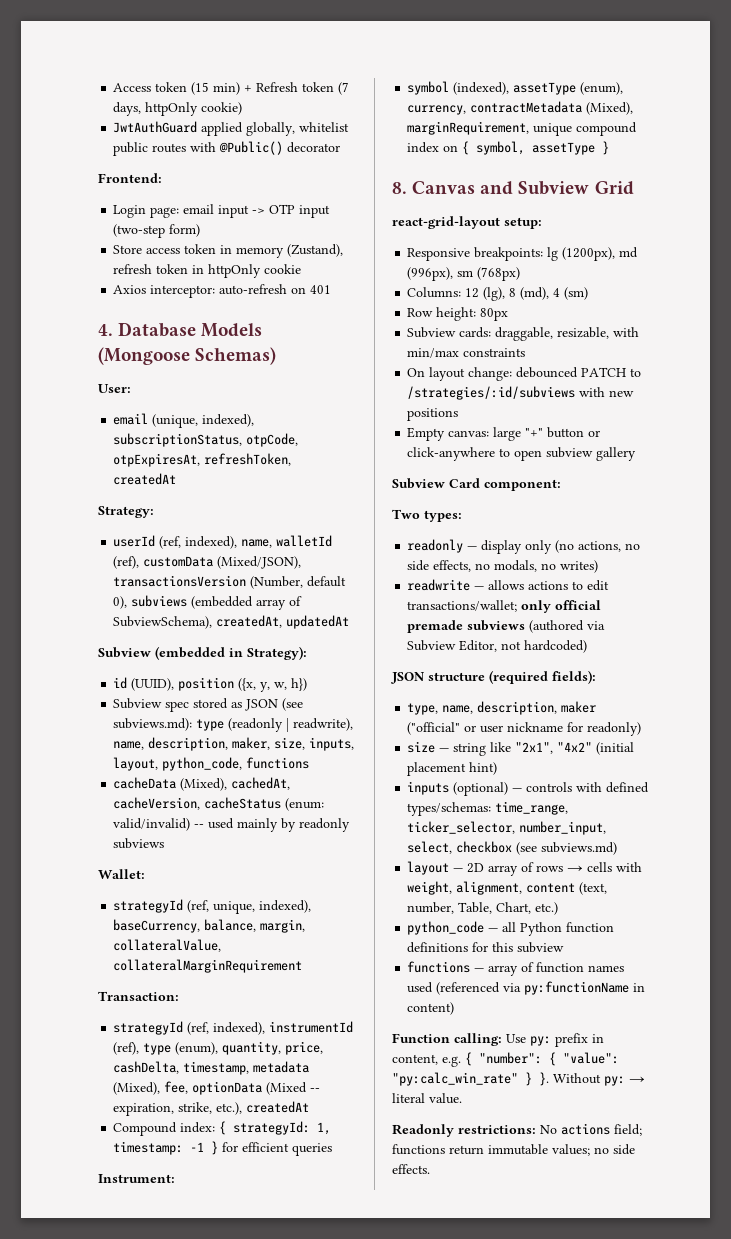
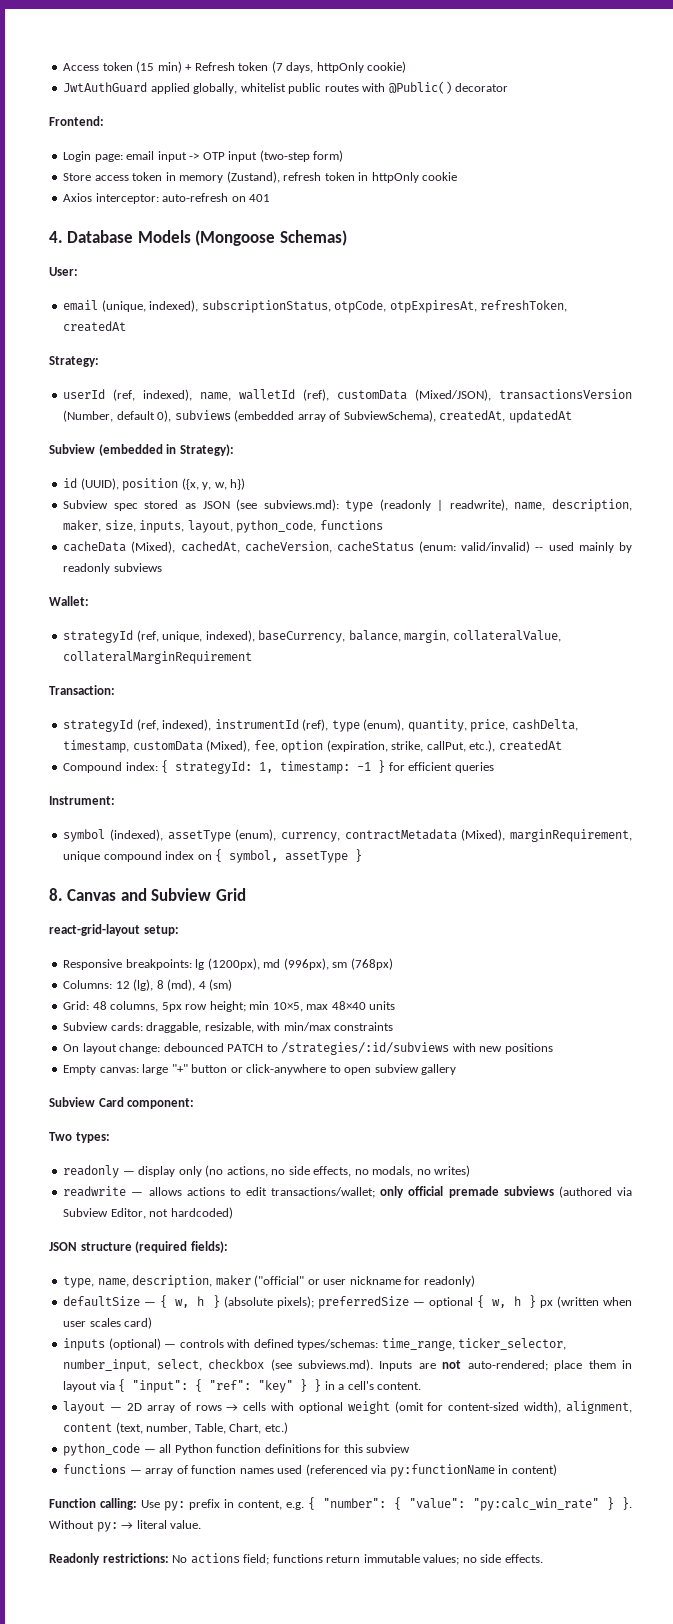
- strategyId (ref, indexed), instrumentId (ref), type (enum), quantity, price, cashDelta, timestamp, metadata (Mixed), fee, optionData (Mixed -- expiration, strike, etc.), createdAt
+ strategyId (ref, indexed), instrumentId (ref), type (enum), quantity, price, cashDelta, timestamp, customData (Mixed), fee, option (expiration, strike, callPut, etc.), createdAt
- Row height: 80px
+ Grid: 48 columns, 5px row height; min 10×5, max 48×40 units
- size — string like "2x1", "4x2" (initial placement hint)
+ defaultSize — { w, h } (absolute pixels); preferredSize — optional { w, h } px (written when user scales card)
- inputs (optional) — controls with defined types/schemas: time_range, ticker_selector, number_input, select, checkbox (see subviews.md)
+ inputs (optional) — controls with defined types/schemas: time_range, ticker_selector, number_input, select, checkbox (see subviews.md). Inputs are not auto-rendered; place them in layout via { "input": { "ref": "key" } } in a cell's content.
- layout — 2D array of rows → cells with weight, alignment, content (text, number, Table, Chart, etc.)
+ layout — 2D array of rows → cells with optional weight (omit for content-sized width), alignment, content (text, number, Table, Chart, etc.)

